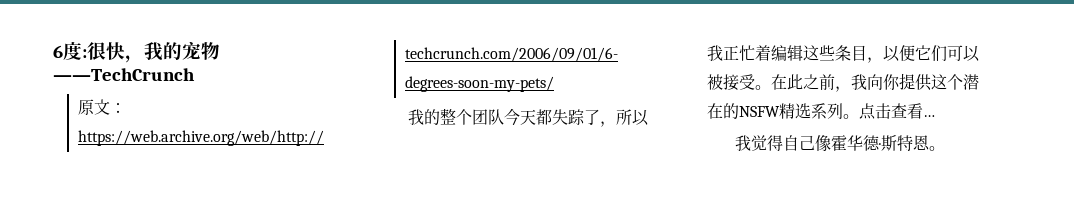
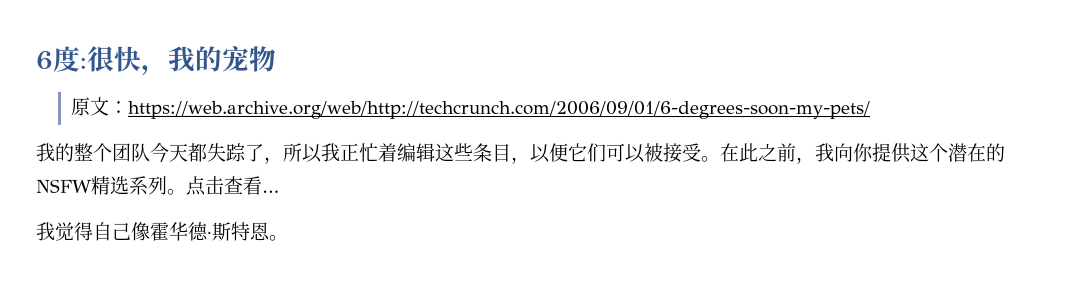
- 6度:很快，我的宠物——TechCrunch
+ 6度:很快，我的宠物

